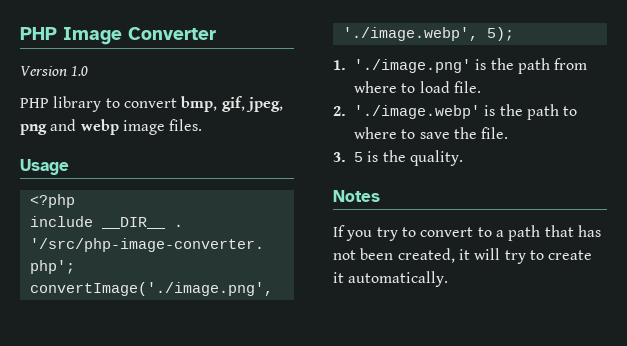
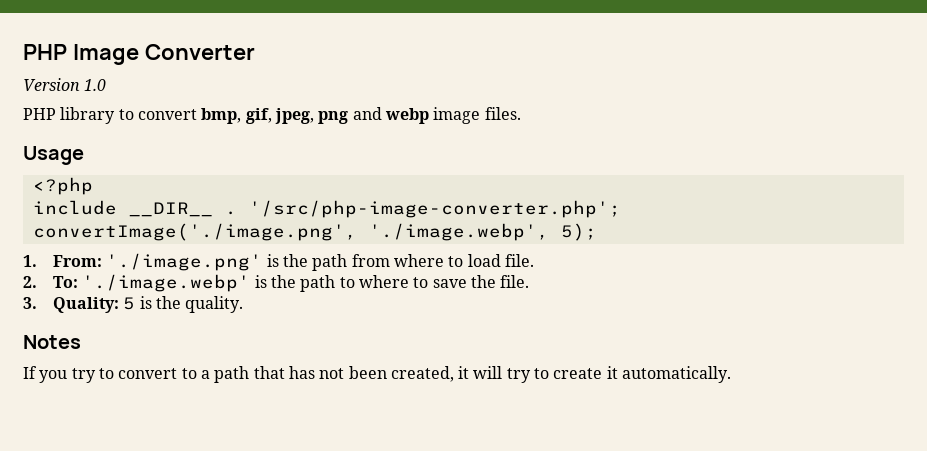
- 1. './image.png' is the path from where to load file.
+ 1. From: './image.png' is the path from where to load file.
- 2. './image.webp' is the path to where to save the file.
+ 2. To: './image.webp' is the path to where to save the file.
- 3. 5 is the quality.
+ 3. Quality: 5 is the quality.

